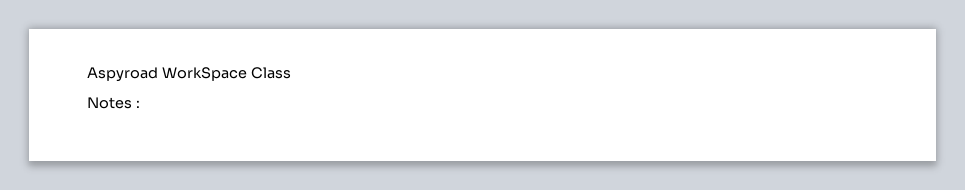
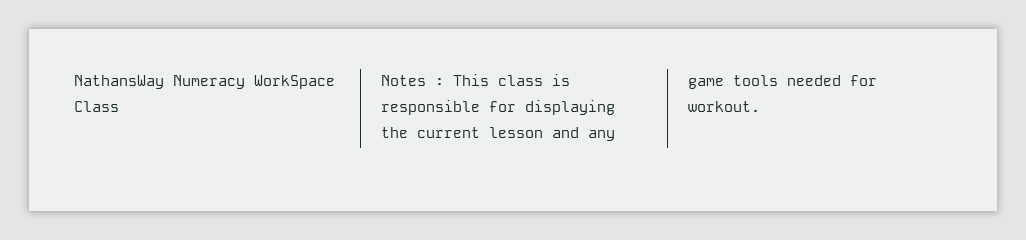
- Aspyroad WorkSpace Class
+ NathansWay Numeracy WorkSpace Class
- Notes :
+ Notes : This class is responsible for displaying the current lesson and any game tools needed for workout.

